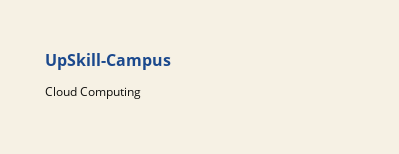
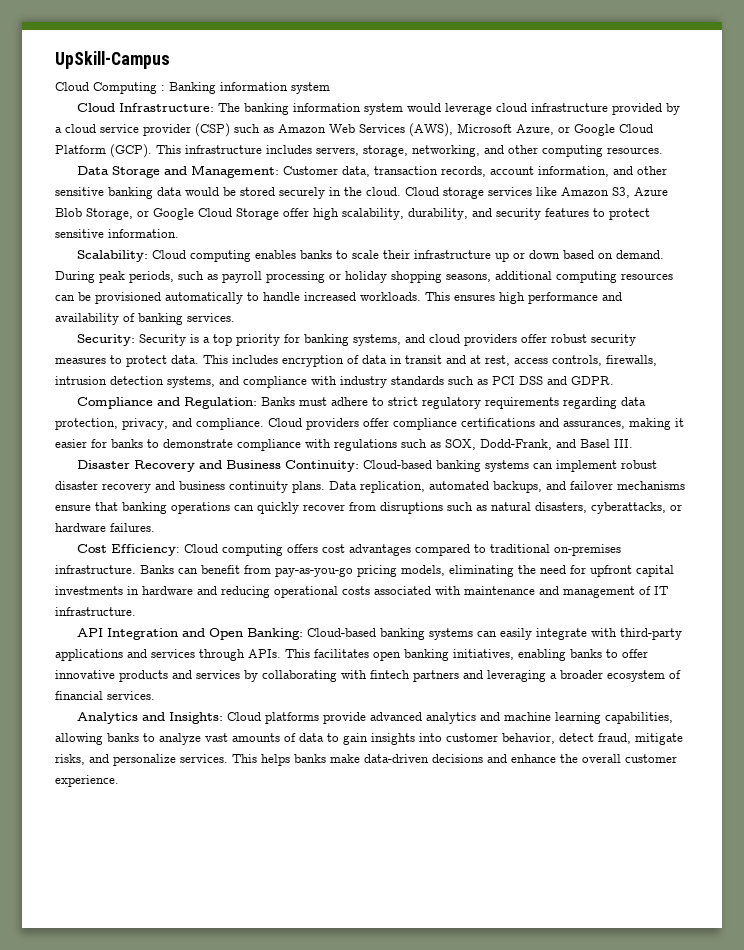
- Cloud Computing
+ Cloud Computing : Banking information system
+ Cloud Infrastructure: The banking information system would leverage cloud infrastructure provided by a cloud service provider (CSP) such as Amazon Web Services (AWS), Microsoft Azure, or Google Cloud Platform (GCP). This infrastructure includes servers, storage, networking, and other computing resources.
+ Data Storage and Management: Customer data, transaction records, account information, and other sensitive banking data would be stored securely in the cloud. Cloud storage services like Amazon S3, Azure Blob Storage, or Google Cloud Storage offer high scalability, durability, and security features to protect sensitive information.
+ Scalability: Cloud computing enables banks to scale their infrastructure up or down based on demand. During peak periods, such as payroll processing or holiday shopping seasons, additional computing resources can be provisioned automatically to handle increased workloads. This ensures high performance and availability of banking services.
+ Security: Security is a top priority for banking systems, and cloud providers offer robust security measures to protect data. This includes encryption of data in transit and at rest, access controls, firewalls, intrusion detection systems, and compliance with industry standards such as PCI DSS and GDPR.
+ Compliance and Regulation: Banks must adhere to strict regulatory requirements regarding data protection, privacy, and compliance. Cloud providers offer compliance certifications and assurances, making it easier for banks to demonstrate compliance with regulations such as SOX, Dodd-Frank, and Basel III.
+ Disaster Recovery and Business Continuity: Cloud-based banking systems can implement robust disaster recovery and business continuity plans. Data replication, automated backups, and failover mechanisms ensure that banking operations can quickly recover from disruptions such as natural disasters, cyberattacks, or hardware failures.
+ Cost Efficiency: Cloud computing offers cost advantages compared to traditional on-premises infrastructure. Banks can benefit from pay-as-you-go pricing models, eliminating the need for upfront capital investments in hardware and reducing operational costs associated with maintenance and management of IT infrastructure.
+ API Integration and Open Banking: Cloud-based banking systems can easily integrate with third-party applications and services through APIs. This facilitates open banking initiatives, enabling banks to offer innovative products and services by collaborating with fintech partners and leveraging a broader ecosystem of financial services.
+ Analytics and Insights: Cloud platforms provide advanced analytics and machine learning capabilities, allowing banks to analyze vast amounts of data to gain insights into customer behavior, detect fraud, mitigate risks, and personalize services. This helps banks make data-driven decisions and enhance the overall customer experience.

